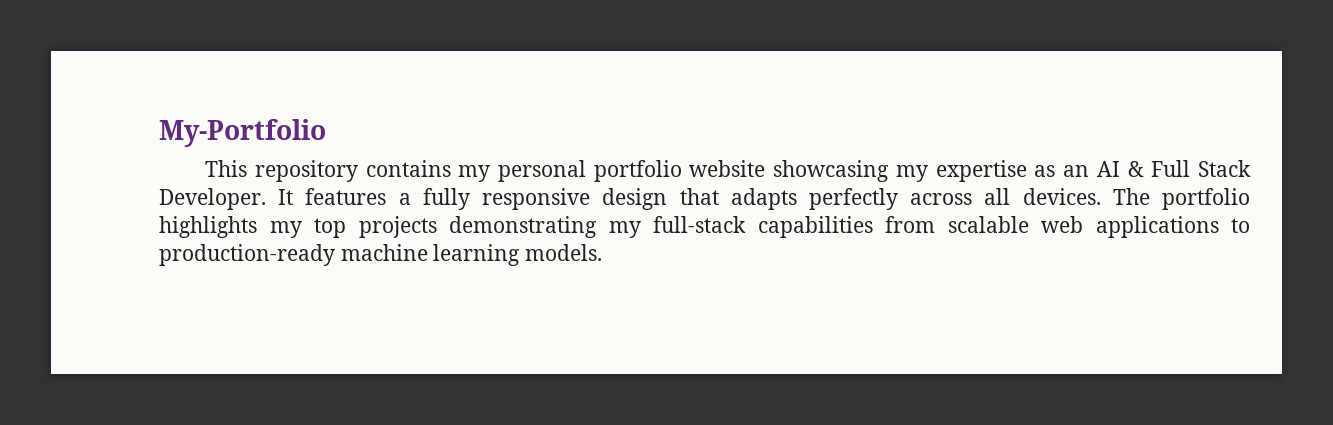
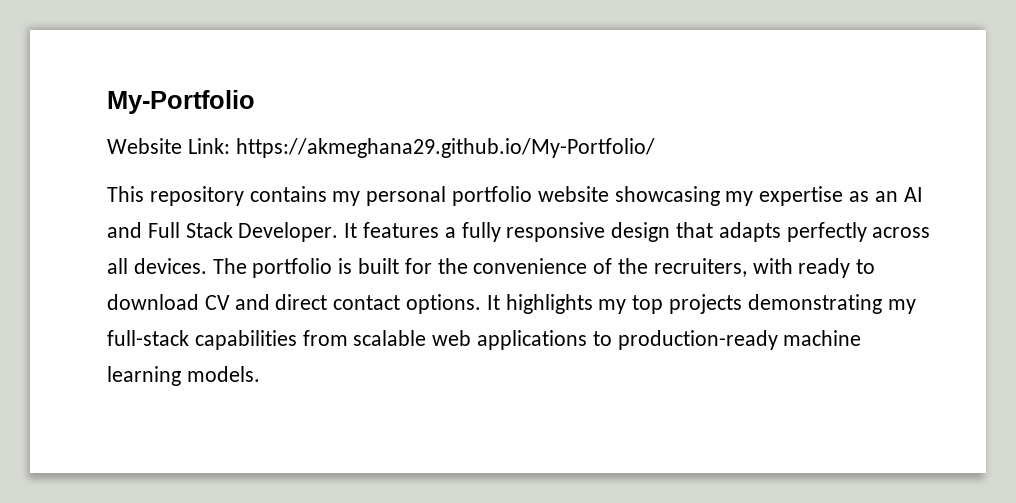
+ Website Link: https://akmeghana29.github.io/My-Portfolio/
- This repository contains my personal portfolio website showcasing my expertise as an AI & Full Stack Developer.
+ This repository contains my personal portfolio website showcasing my expertise as an AI and Full Stack Developer.
- The portfolio highlights my top projects demonstrating my full-stack capabilities from scalable web applications to production-ready machine learning models.
+ The portfolio is built for the convenience of the recruiters, with ready to download CV and direct contact options. It highlights my top projects demonstrating my full-stack capabilities from scalable web applications to production-ready machine learning models.

